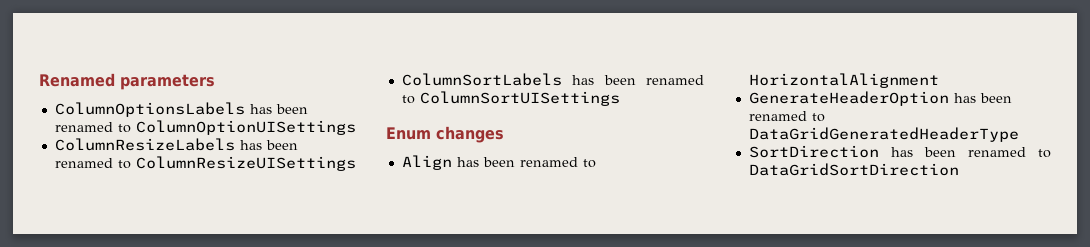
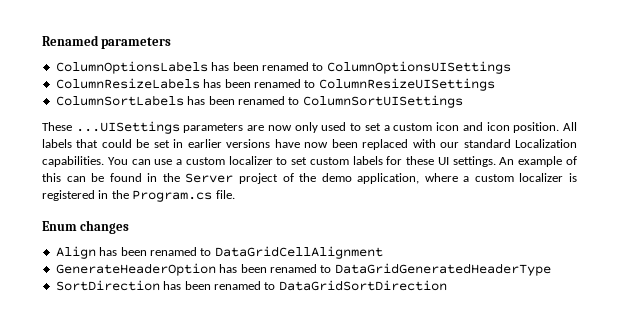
- ColumnOptionsLabels has been renamed to ColumnOptionUISettings
+ ColumnOptionsLabels has been renamed to ColumnOptionsUISettings
+ These ...UISettings parameters are now only used to set a custom icon and icon position. All labels that could be set in earlier versions have now been replaced with our standard Localization capabilities. You can use a custom localizer to set custom labels for these UI settings. An example of this can be found in the Server project of the demo application, where a custom localizer is registered in the Program.cs file.
- Align has been renamed to HorizontalAlignment
+ Align has been renamed to DataGridCellAlignment

